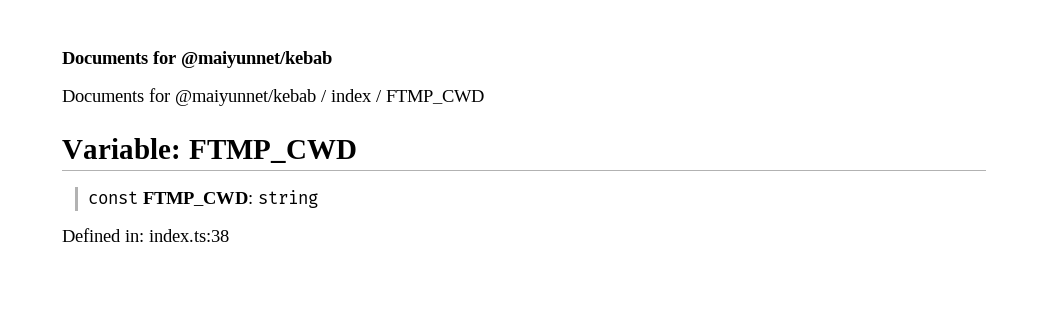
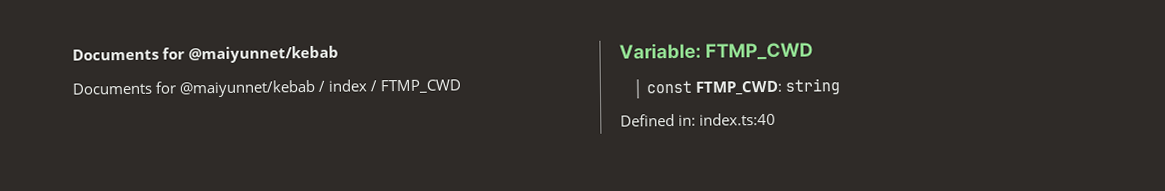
- Defined in: index.ts:38
+ Defined in: index.ts:40

